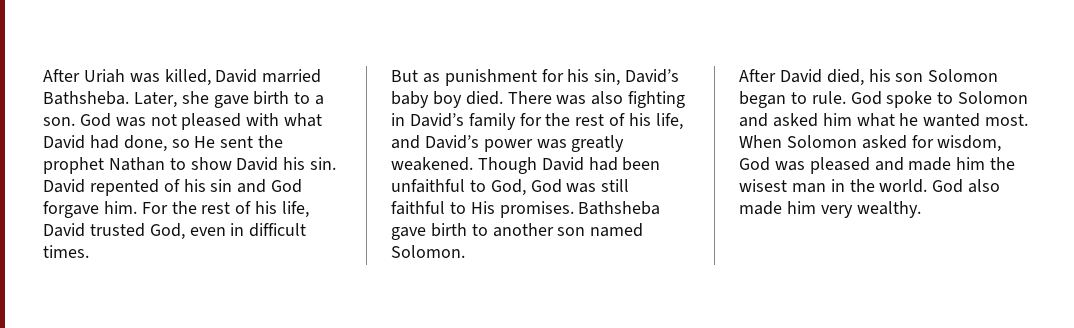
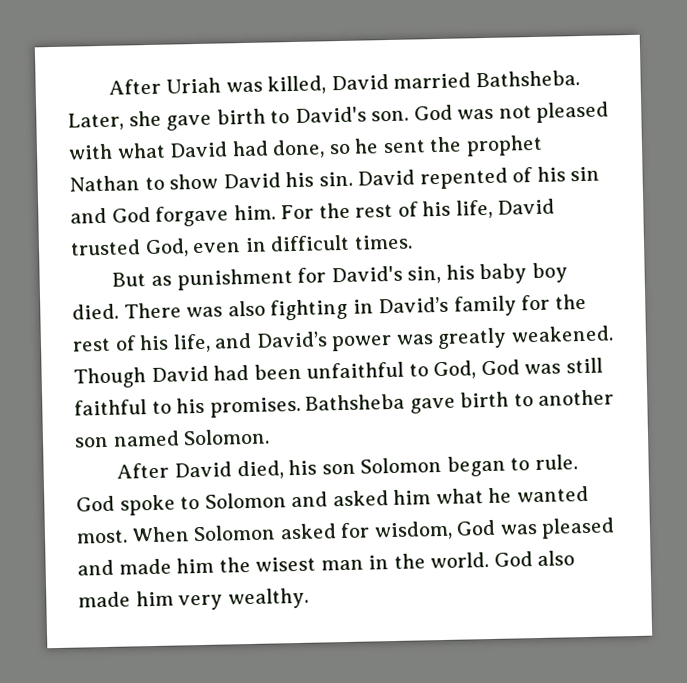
- Later, she gave birth to a son.
+ Later, she gave birth to David's son.
- God was not pleased with what David had done, so He sent the prophet Nathan to show David his sin.
+ God was not pleased with what David had done, so he sent the prophet Nathan to show David his sin.
- But as punishment for his sin, David’s baby boy died.
+ But as punishment for David's sin, his baby boy died.
- Though David had been unfaithful to God, God was still faithful to His promises.
+ Though David had been unfaithful to God, God was still faithful to his promises.

